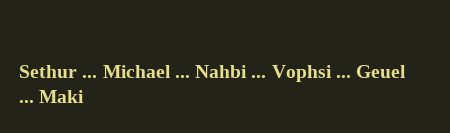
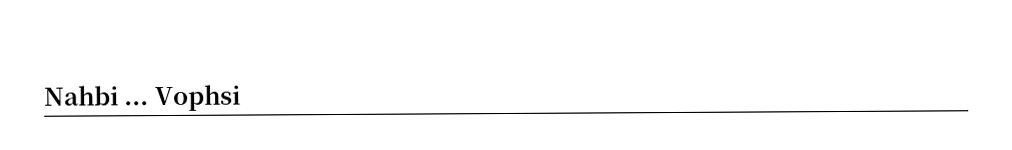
- Sethur ... Michael ... Nahbi ... Vophsi ... Geuel ... Maki
+ Nahbi ... Vophsi

